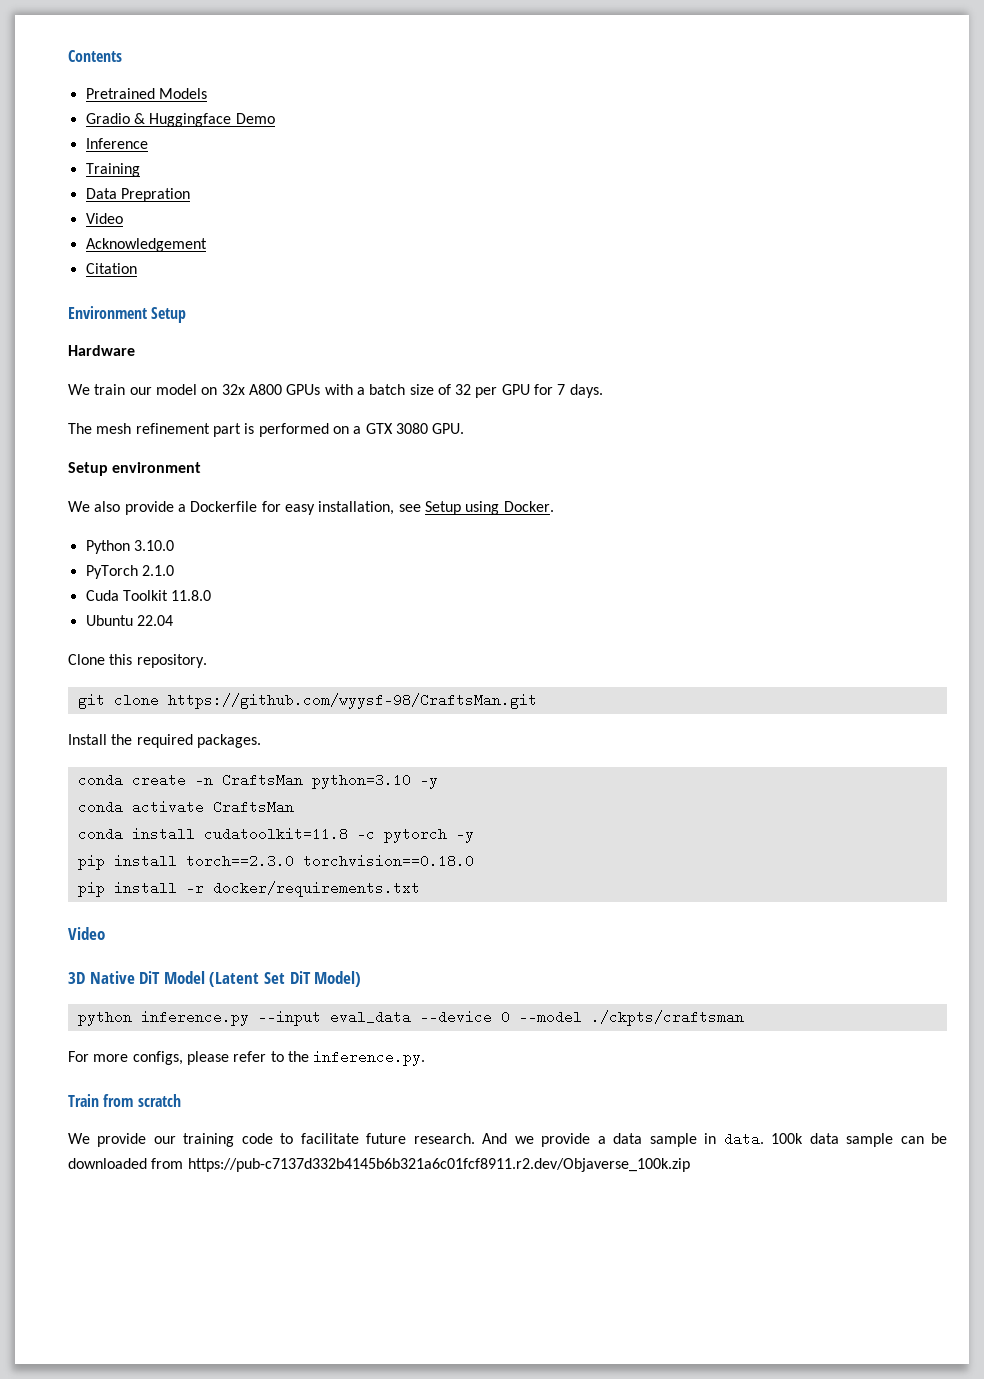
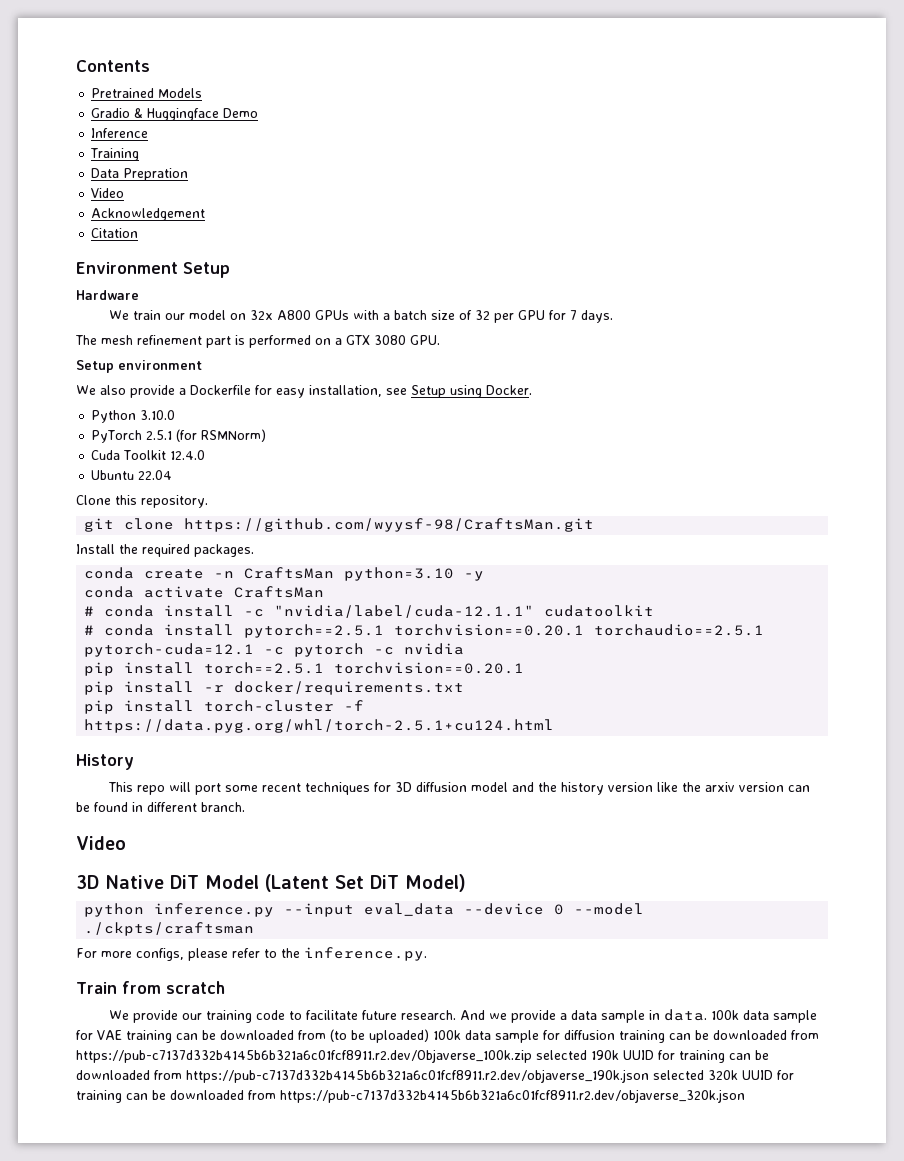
- PyTorch 2.1.0
+ PyTorch 2.5.1 (for RSMNorm)
- Cuda Toolkit 11.8.0
+ Cuda Toolkit 12.4.0
- conda install cudatoolkit=11.8 -c pytorch -y
- pip install torch==2.3.0 torchvision==0.18.0
+ # conda install -c "nvidia/label/cuda-12.1.1" cudatoolkit
+ # conda install pytorch==2.5.1 torchvision==0.20.1 torchaudio==2.5.1 pytorch-cuda=12.1 -c pytorch -c nvidia
+ pip install torch==2.5.1 torchvision==0.20.1
+ pip install torch-cluster -f https://data.pyg.org/whl/torch-2.5.1+cu124.html
+ History
+ This repo will port some recent techniques for 3D diffusion model and the history version like the arxiv version can be found in different branch.
- 100k data sample can be downloaded from https://pub-c7137d332b4145b6b321a6c01fcf8911.r2.dev/Objaverse_100k.zip
+ 100k data sample for VAE training can be downloaded from (to be uploaded) 100k data sample for diffusion training can be downloaded from https://pub-c7137d332b4145b6b321a6c01fcf8911.r2.dev/Objaverse_100k.zip selected 190k UUID for training can be downloaded from https://pub-c7137d332b4145b6b321a6c01fcf8911.r2.dev/objaverse_190k.json selected 320k UUID for training can be downloaded from https://pub-c7137d332b4145b6b321a6c01fcf8911.r2.dev/objaverse_320k.json

